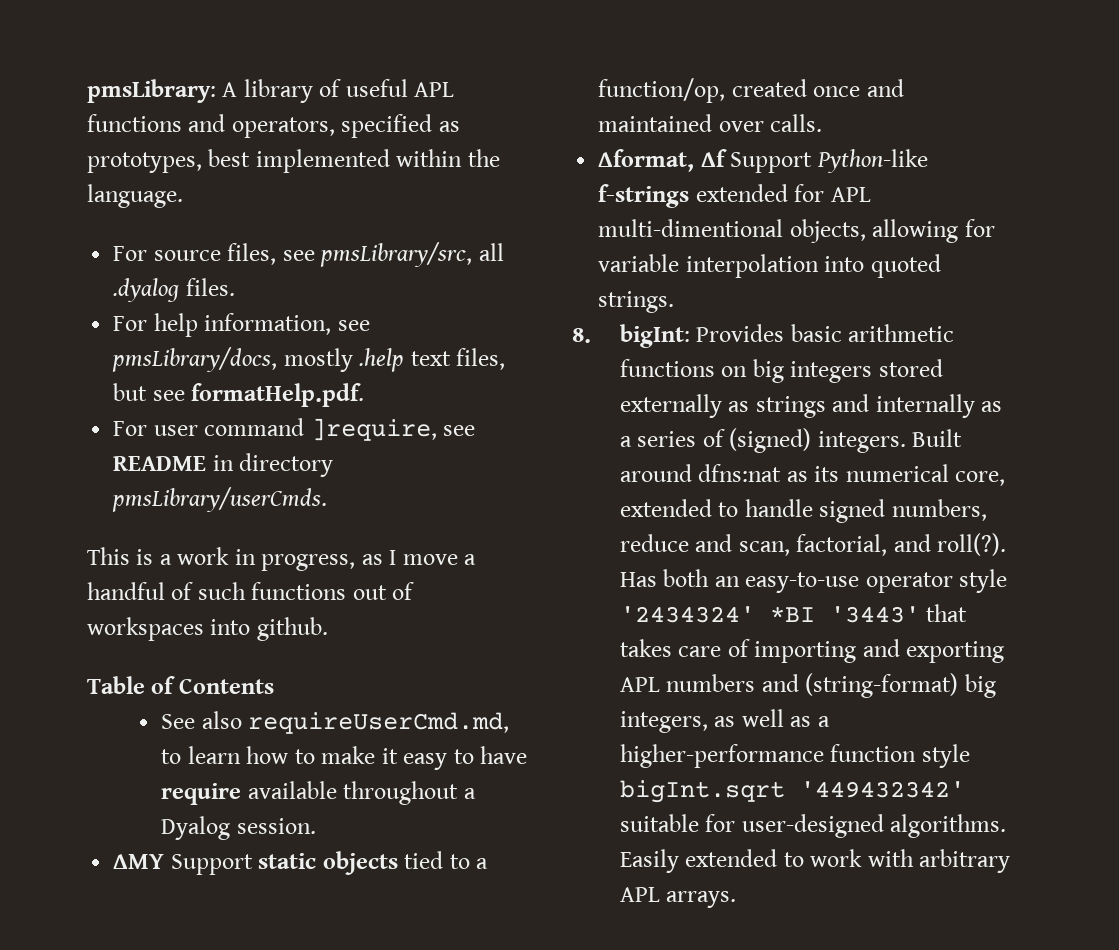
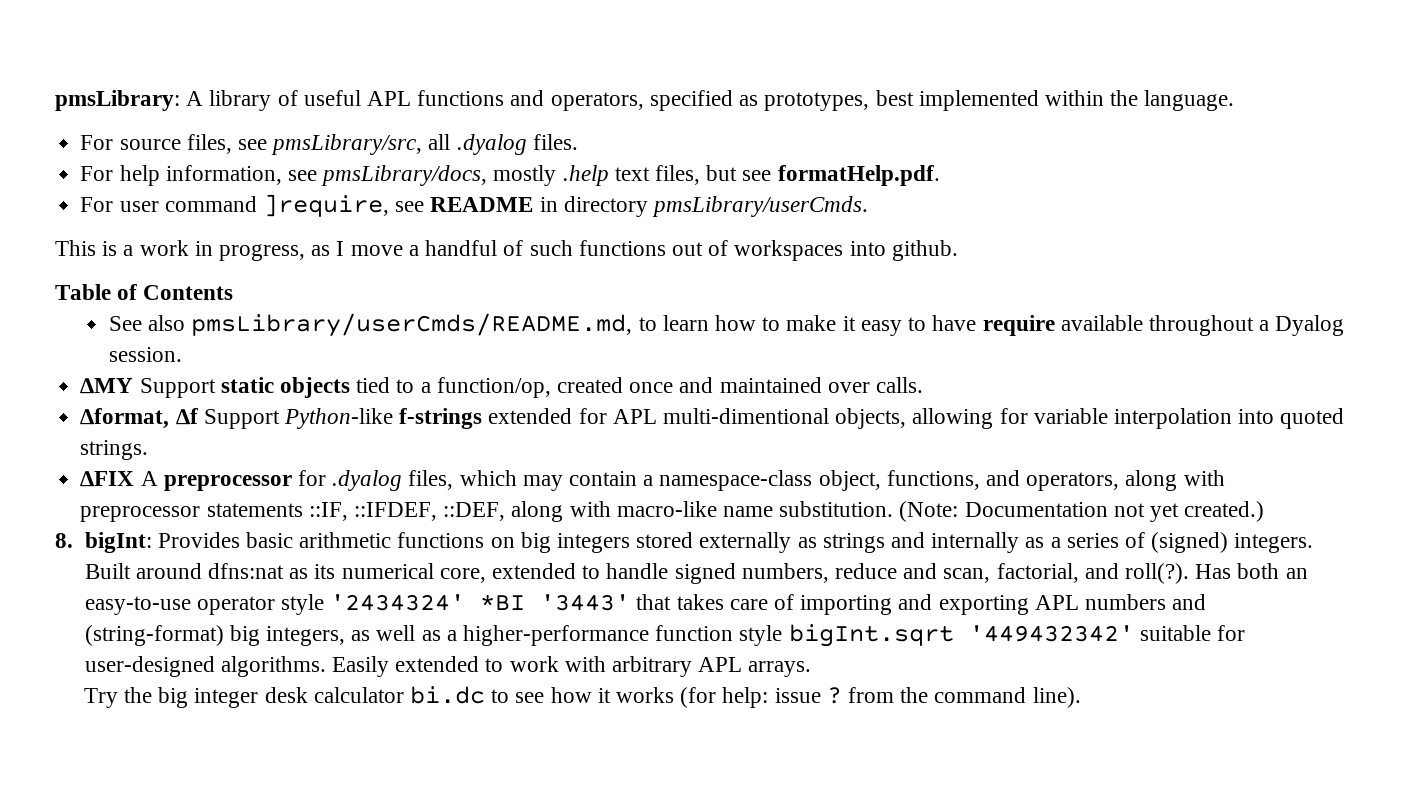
- See also requireUserCmd.md, to learn how to make it easy to have require available throughout a Dyalog session.
+ See also pmsLibrary/userCmds/README.md, to learn how to make it easy to have require available throughout a Dyalog session.
+ ∆FIX A preprocessor for .dyalog files, which may contain a namespace-class object, functions, and operators, along with preprocessor statements ::IF, ::IFDEF, ::DEF, along with macro-like name substitution. (Note: Documentation not yet created.)
+ Try the big integer desk calculator bi.dc to see how it works (for help: issue ? from the command line).

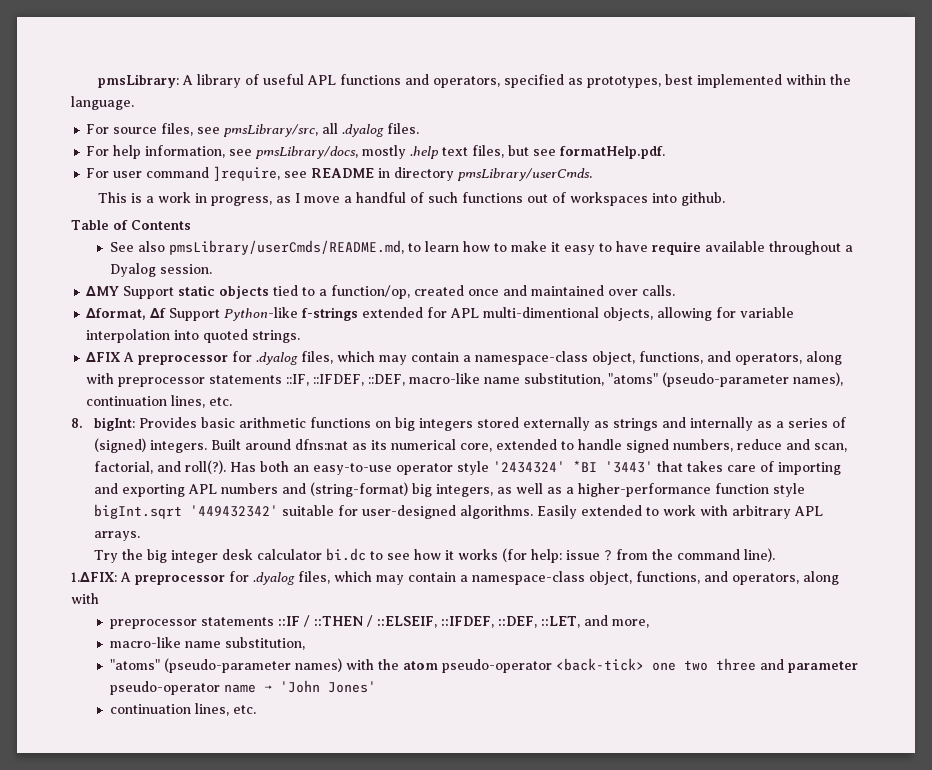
- ∆FIX A preprocessor for .dyalog files, which may contain a namespace-class object, functions, and operators, along with preprocessor statements ::IF, ::IFDEF, ::DEF, along with macro-like name substitution. (Note: Documentation not yet created.)
+ ∆FIX A preprocessor for .dyalog files, which may contain a namespace-class object, functions, and operators, along with preprocessor statements ::IF, ::IFDEF, ::DEF, macro-like name substitution, "atoms" (pseudo-parameter names), continuation lines, etc.
+ 1.∆FIX: A preprocessor for .dyalog files, which may contain a namespace-class object, functions, and operators, along with
+ preprocessor statements ::IF / ::THEN / ::ELSEIF, ::IFDEF, ::DEF, ::LET, and more,
+ macro-like name substitution,
+ "atoms" (pseudo-parameter names) with the atom pseudo-operator <back-tick> one two three and parameter pseudo-operator name → 'John Jones'
+ continuation lines, etc.

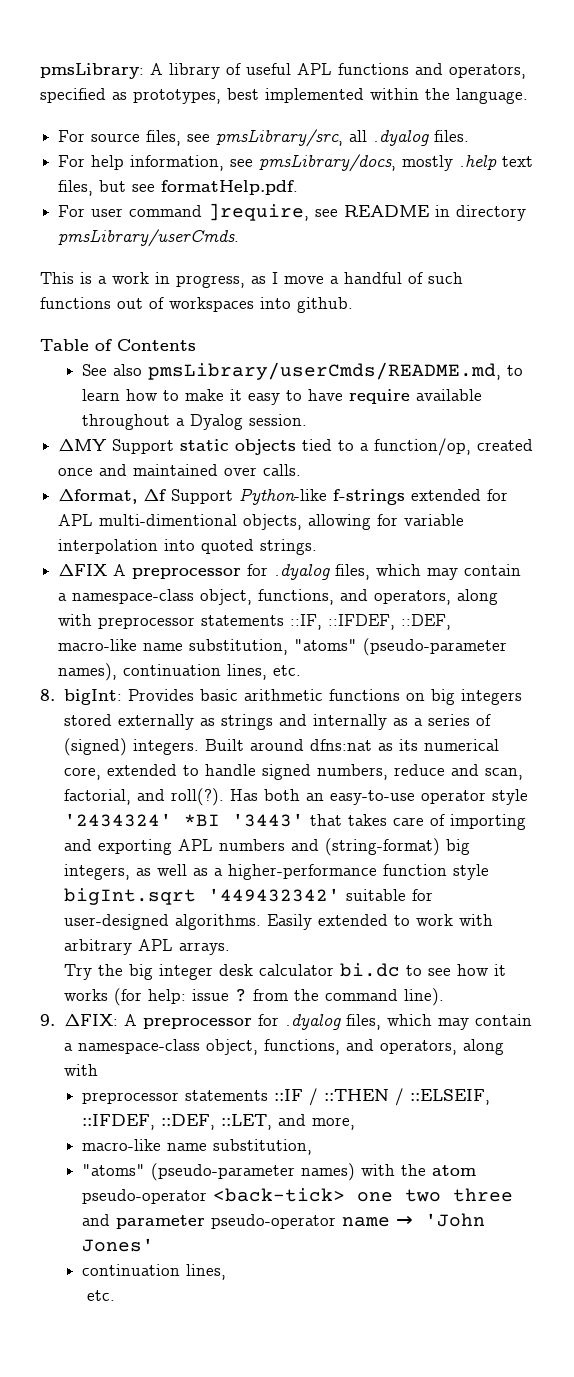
- 1.∆FIX: A preprocessor for .dyalog files, which may contain a namespace-class object, functions, and operators, along with
+ 9. ∆FIX: A preprocessor for .dyalog files, which may contain a namespace-class object, functions, and operators, along with
  "atoms" (pseudo-parameter names) with the atom pseudo-operator <back-tick> one two three and parameter pseudo-operator name → 'John Jones'
- continuation lines, etc.
+ continuation lines,
+ etc.

